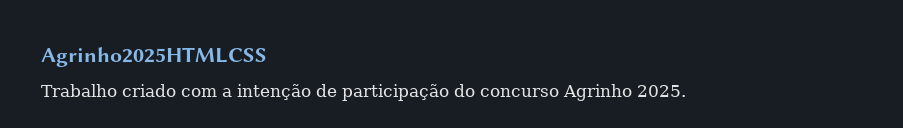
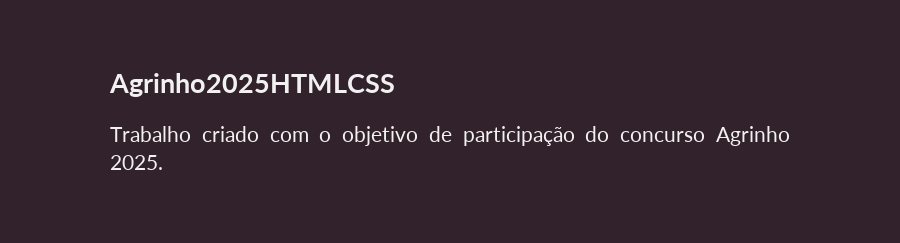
- Trabalho criado com a intenção de participação do concurso Agrinho 2025.
+ Trabalho criado com o objetivo de participação do concurso Agrinho 2025.

